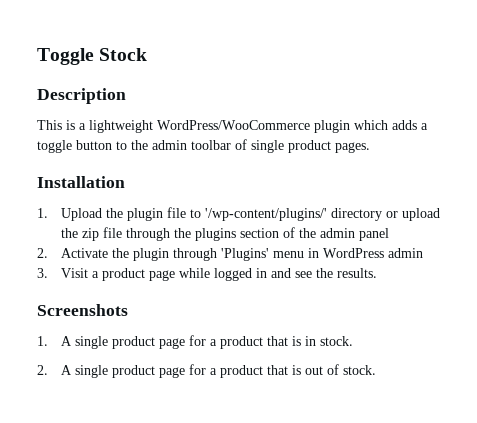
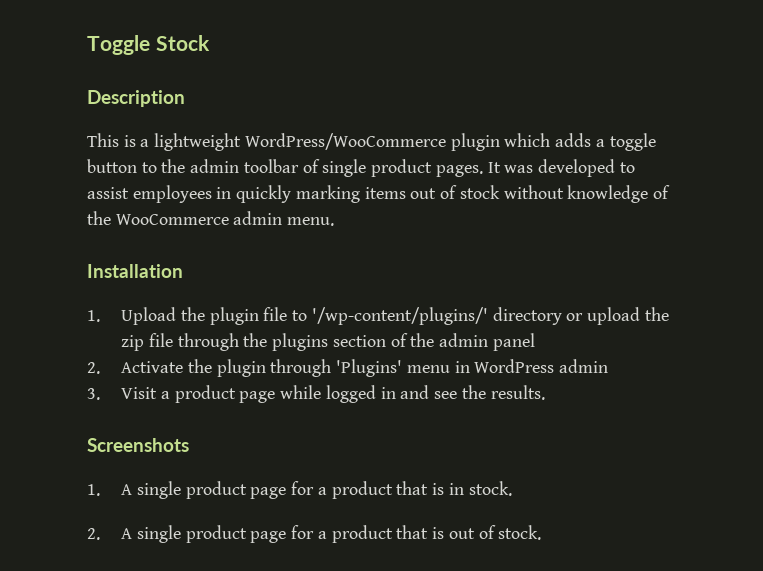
+ It was developed to assist employees in quickly marking items out of stock without knowledge of the WooCommerce admin menu.

